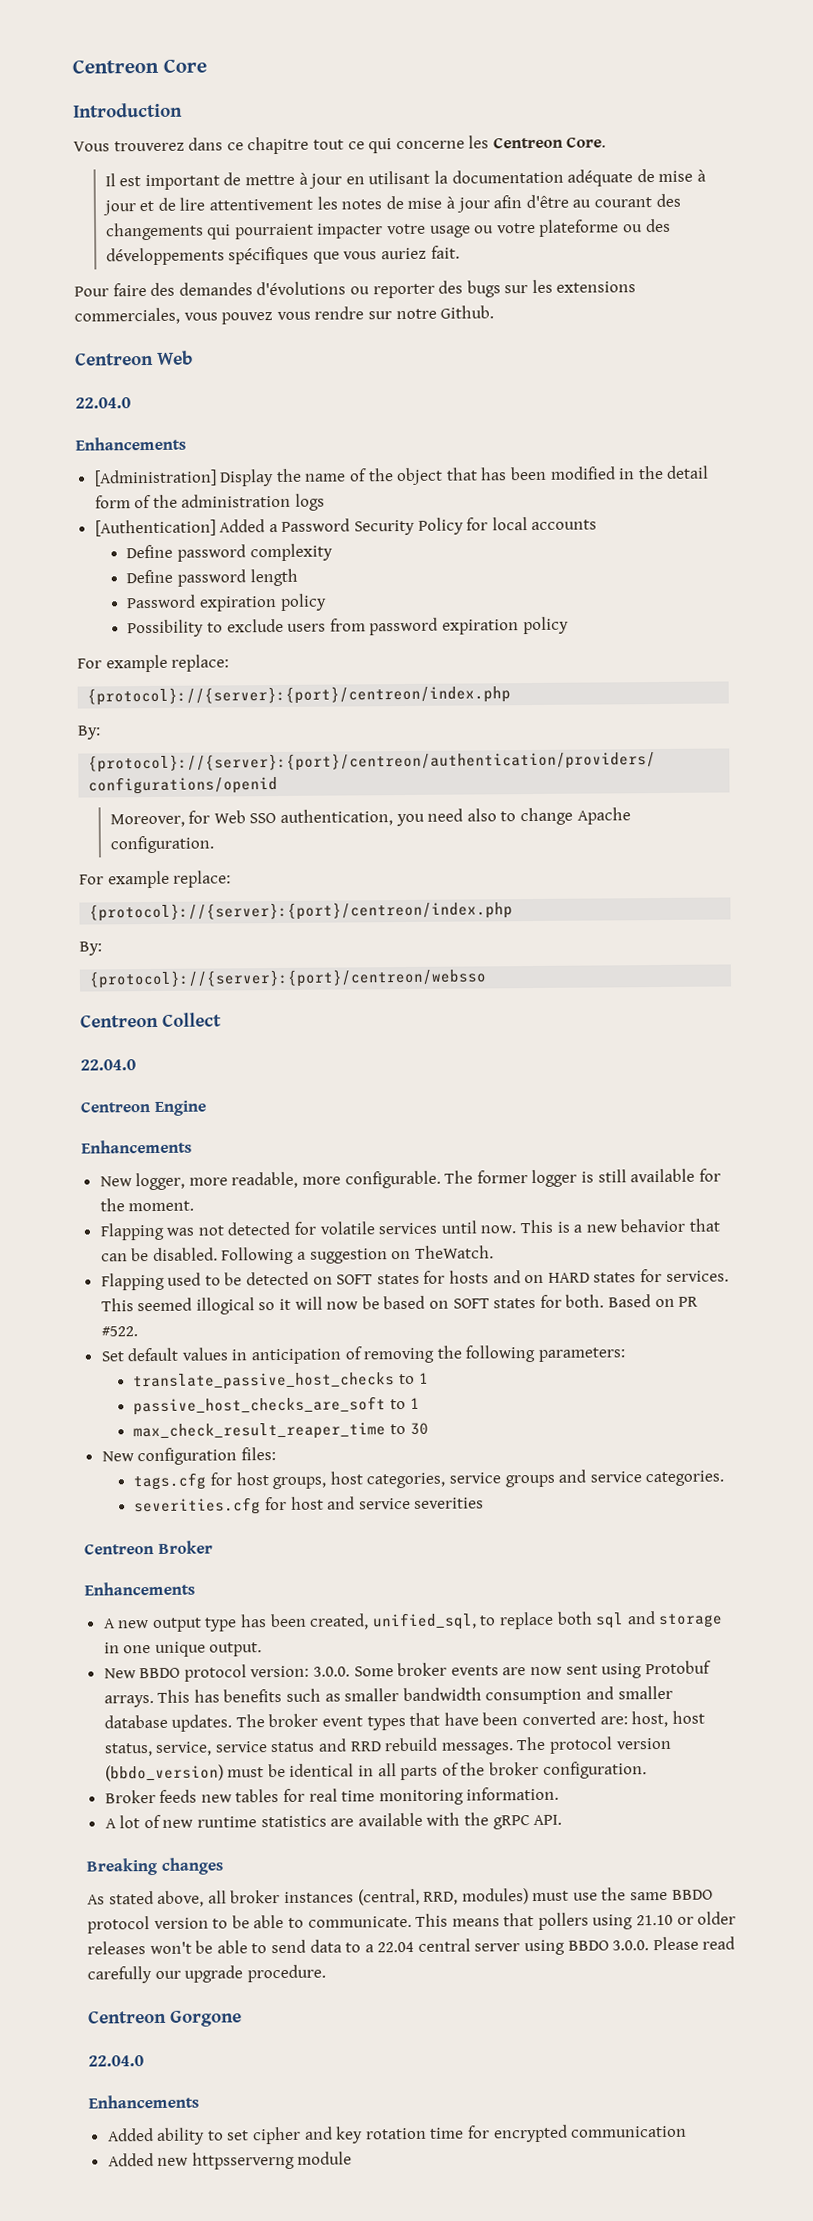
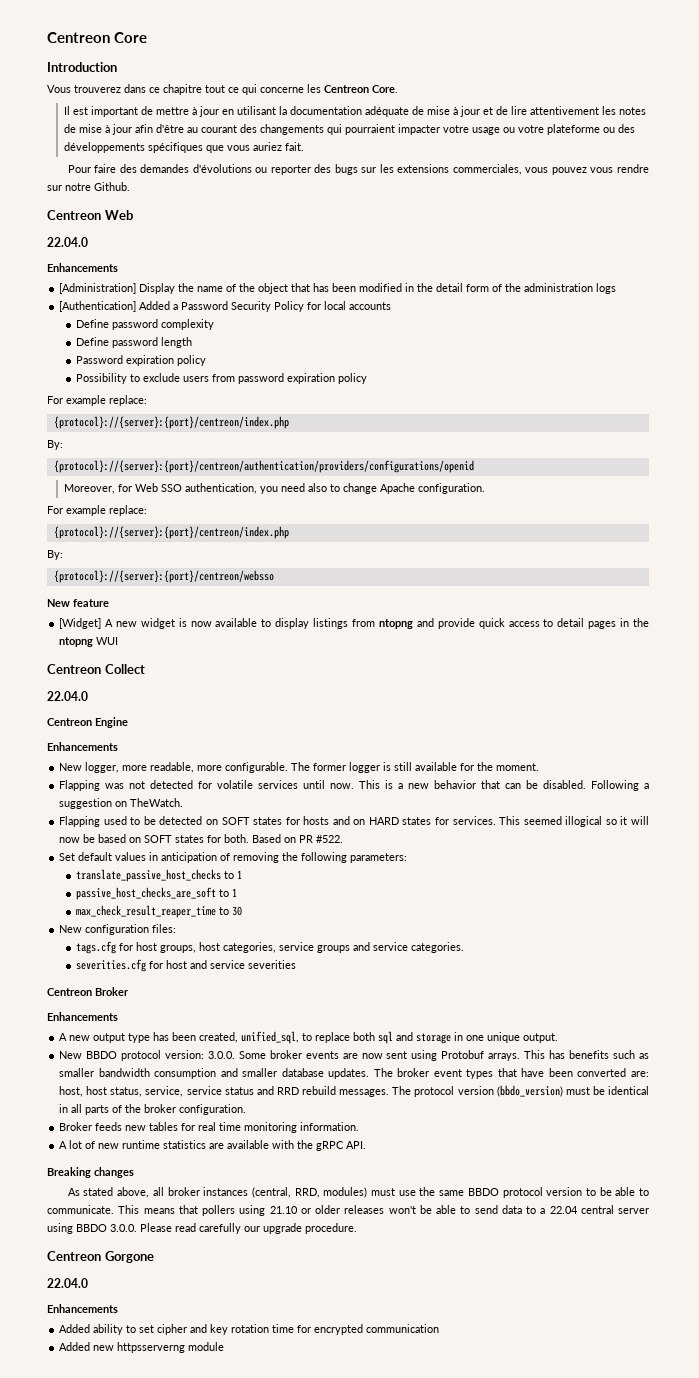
+ New feature
+ [Widget] A new widget is now available to display listings from ntopng and provide quick access to detail pages in the ntopng WUI

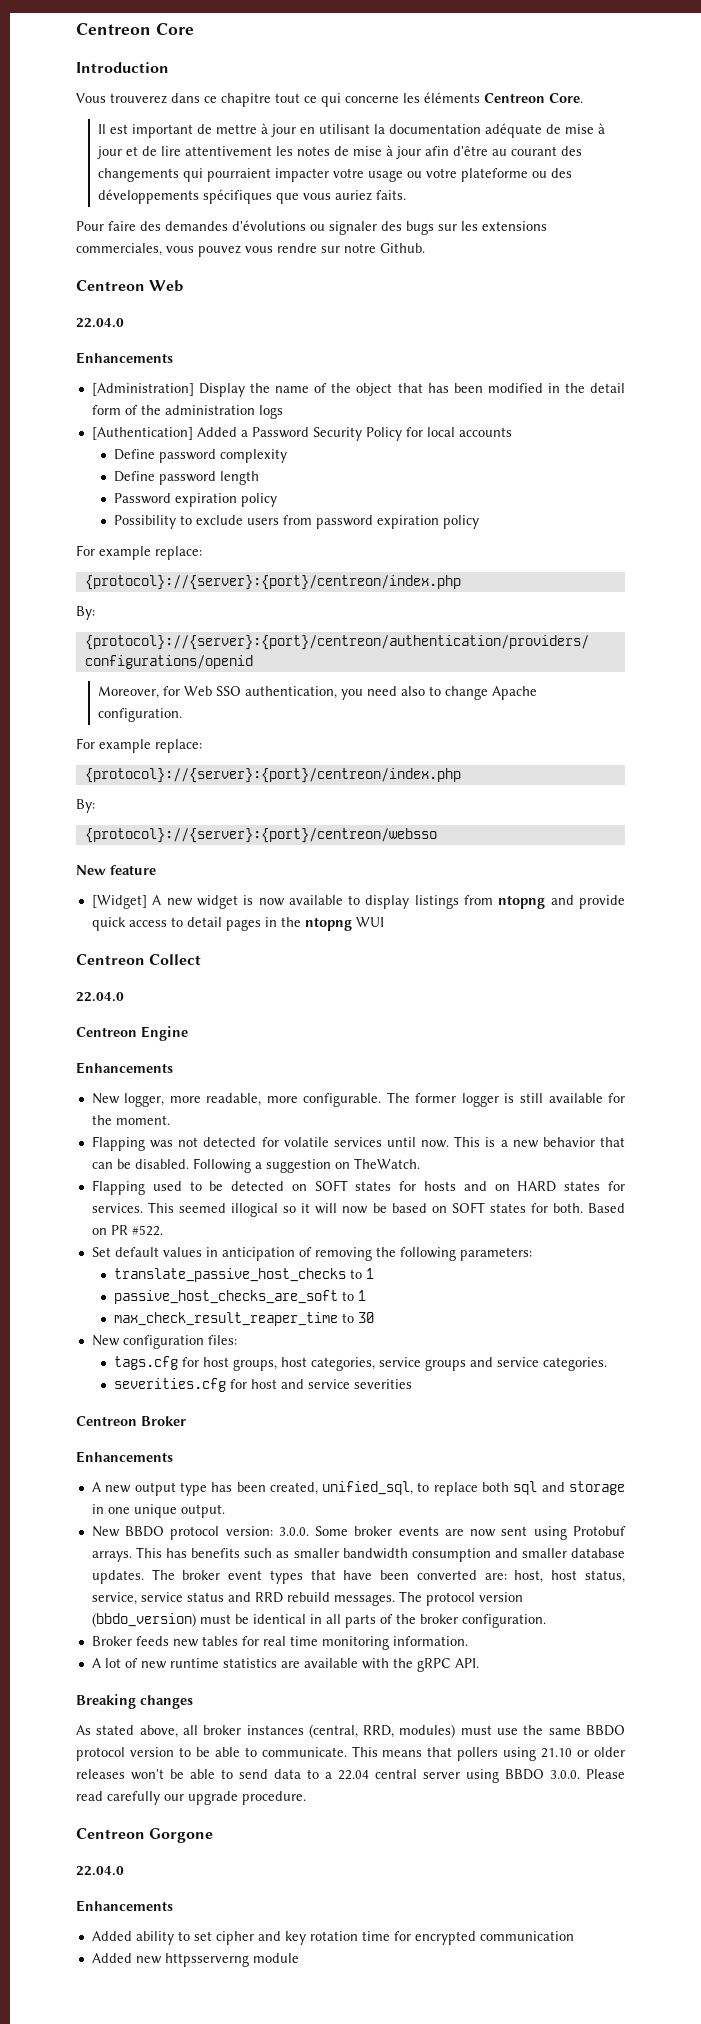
- Vous trouverez dans ce chapitre tout ce qui concerne les Centreon Core.
+ Vous trouverez dans ce chapitre tout ce qui concerne les éléments Centreon Core.
- Il est important de mettre à jour en utilisant la documentation adéquate de mise à jour et de lire attentivement les notes de mise à jour afin d'être au courant des changements qui pourraient impacter votre usage ou votre plateforme ou des développements spécifiques que vous auriez fait.
+ Il est important de mettre à jour en utilisant la documentation adéquate de mise à jour et de lire attentivement les notes de mise à jour afin d'être au courant des changements qui pourraient impacter votre usage ou votre plateforme ou des développements spécifiques que vous auriez faits.
- Pour faire des demandes d'évolutions ou reporter des bugs sur les extensions commerciales, vous pouvez vous rendre sur notre Github.
+ Pour faire des demandes d'évolutions ou signaler des bugs sur les extensions commerciales, vous pouvez vous rendre sur notre Github.

